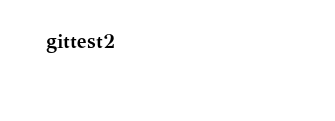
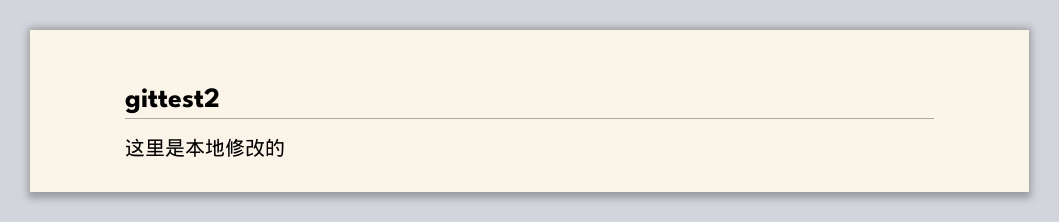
+ 这里是本地修改的

